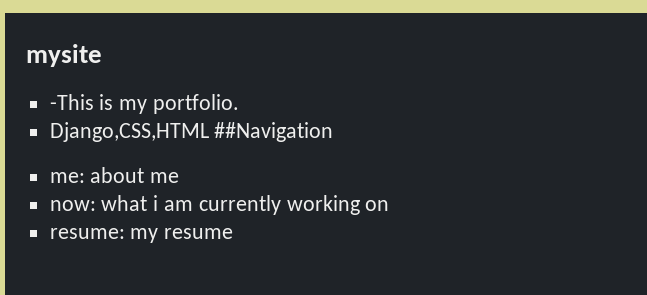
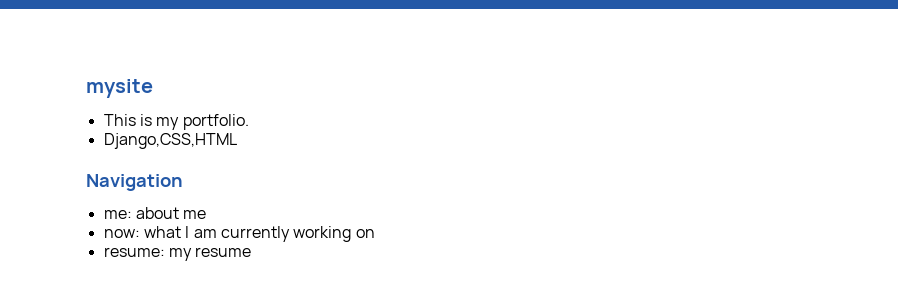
- -This is my portfolio.
+ This is my portfolio.
- Django,CSS,HTML ##Navigation
+ Django,CSS,HTML
+ Navigation
- now: what i am currently working on
+ now: what I am currently working on

